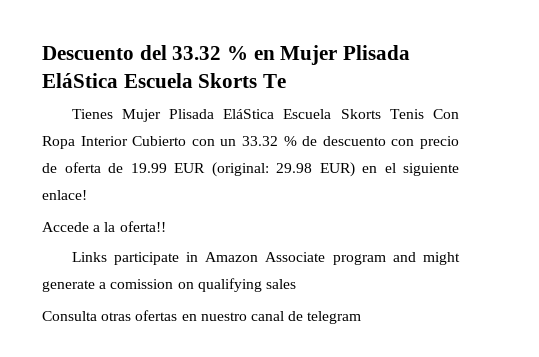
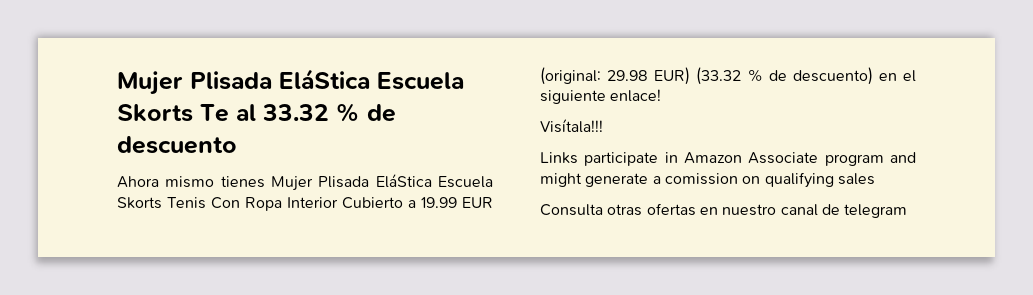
- Descuento del 33.32 % en Mujer Plisada EláStica Escuela Skorts Te
- Tienes Mujer Plisada EláStica Escuela Skorts Tenis Con Ropa Interior Cubierto con un 33.32 % de descuento con precio de oferta de 19.99 EUR (original: 29.98 EUR) en el siguiente enlace!
+ Mujer Plisada EláStica Escuela Skorts Te al 33.32 % de descuento
+ Ahora mismo tienes Mujer Plisada EláStica Escuela Skorts Tenis Con Ropa Interior Cubierto a 19.99 EUR (original: 29.98 EUR) (33.32 % de descuento) en el siguiente enlace!
- Accede a la oferta!!
+ Visítala!!!

